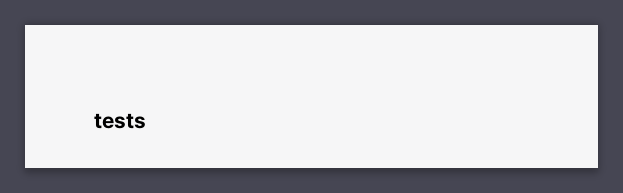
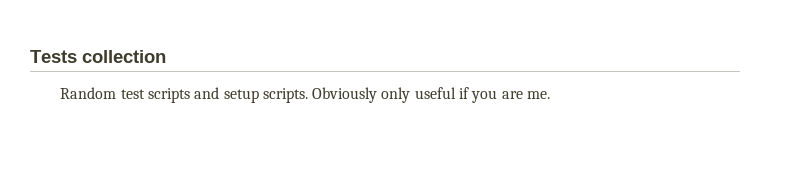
- tests
+ Tests collection
+ Random test scripts and setup scripts. Obviously only useful if you are me.

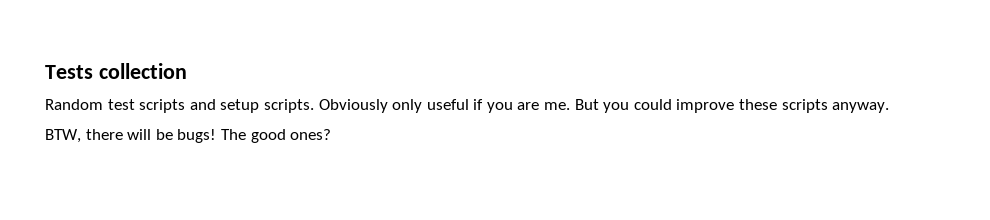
+ But you could improve these scripts anyway.
+ BTW, there will be bugs! The good ones?

